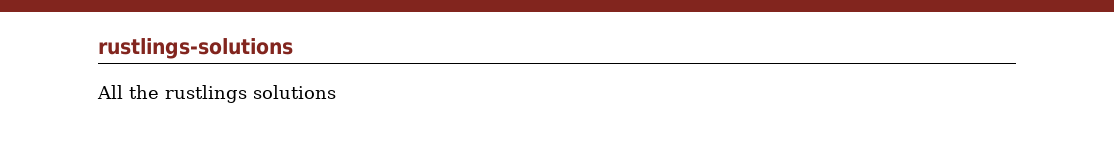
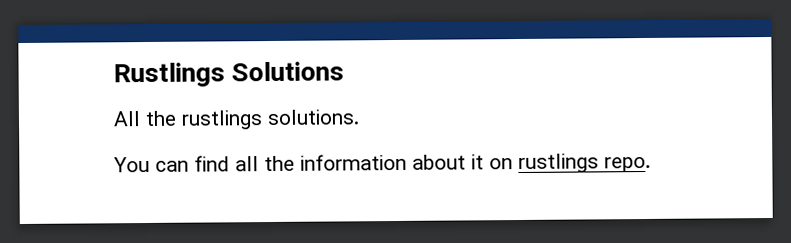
- rustlings-solutions
+ Rustlings Solutions
- All the rustlings solutions
+ All the rustlings solutions.
+ You can find all the information about it on rustlings repo.

